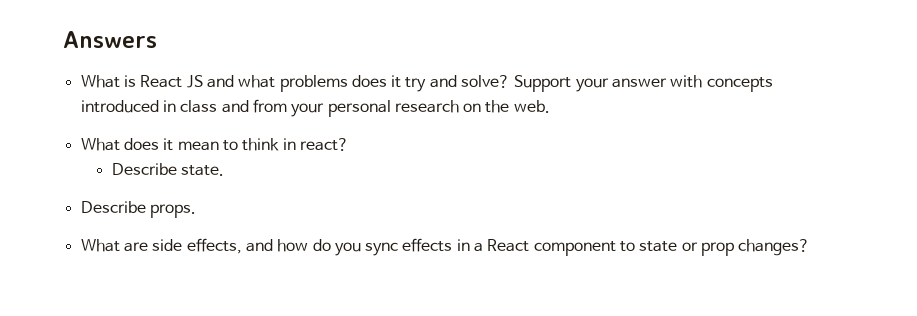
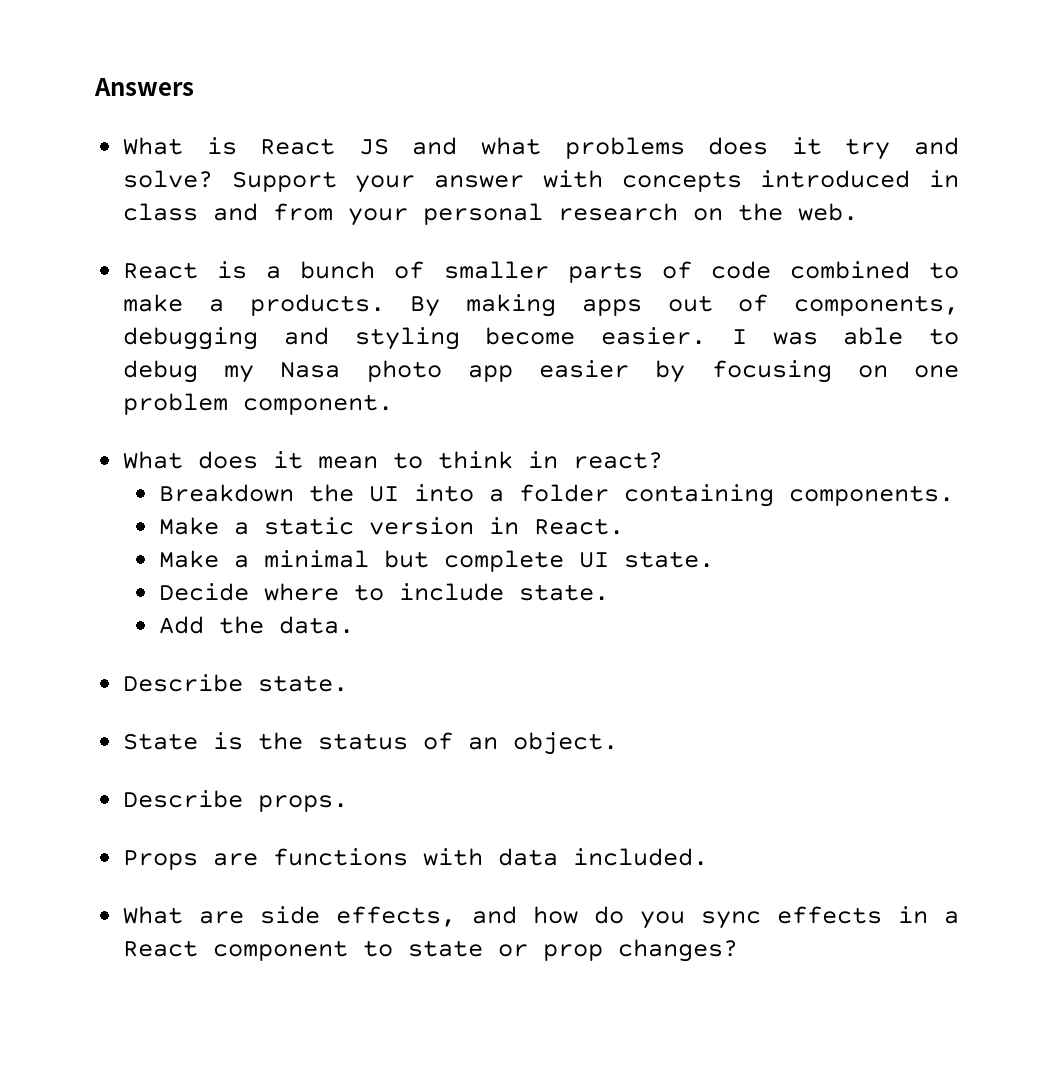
+ React is a bunch of smaller parts of code combined to make a products. By making apps out of components, debugging and styling become easier. I was able to debug my Nasa photo app easier by focusing on one problem component.
+ Breakdown the UI into a folder containing components.
+ Make a static version in React.
+ Make a minimal but complete UI state.
+ Decide where to include state.
+ Add the data.
  Describe state.
+ State is the status of an object.
  Describe props.
+ Props are functions with data included.

